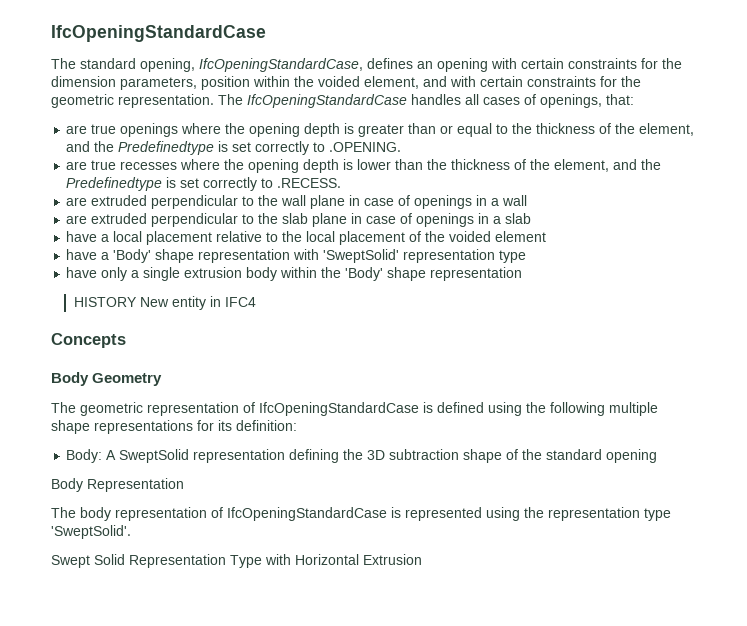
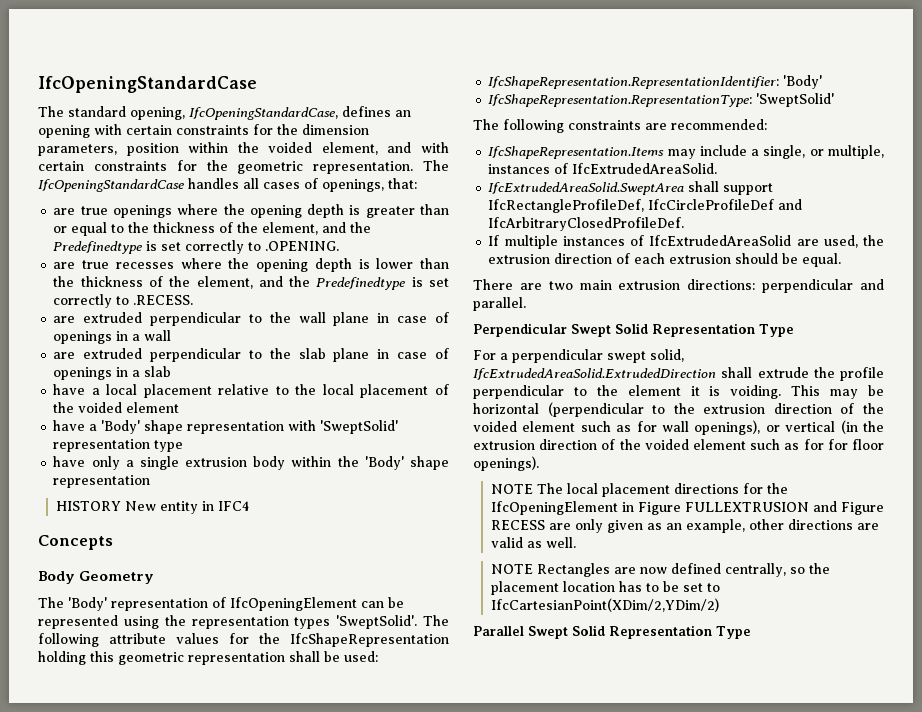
- The geometric representation of IfcOpeningStandardCase is defined using the following multiple shape representations for its definition:
- Body: A SweptSolid representation defining the 3D subtraction shape of the standard opening
- Body Representation
- The body representation of IfcOpeningStandardCase is represented using the representation type 'SweptSolid'.
- Swept Solid Representation Type with Horizontal Extrusion
+ The 'Body' representation of IfcOpeningElement can be represented using the representation types 'SweptSolid'. The following attribute values for the IfcShapeRepresentation holding this geometric representation shall be used:
+ IfcShapeRepresentation.RepresentationIdentifier: 'Body'
+ IfcShapeRepresentation.RepresentationType: 'SweptSolid'
+ The following constraints are recommended:
+ IfcShapeRepresentation.Items may include a single, or multiple, instances of IfcExtrudedAreaSolid.
+ IfcExtrudedAreaSolid.SweptArea shall support IfcRectangleProfileDef, IfcCircleProfileDef and IfcArbitraryClosedProfileDef.
+ If multiple instances of IfcExtrudedAreaSolid are used, the extrusion direction of each extrusion should be equal.
+ There are two main extrusion directions: perpendicular and parallel.
+ Perpendicular Swept Solid Representation Type
+ For a perpendicular swept solid, IfcExtrudedAreaSolid.ExtrudedDirection shall extrude the profile perpendicular to the element it is voiding. This may be horizontal (perpendicular to the extrusion direction of the voided element such as for wall openings), or vertical (in the extrusion direction of the voided element such as for for floor openings).
+ NOTE The local placement directions for the IfcOpeningElement in Figure FULLEXTRUSION and Figure RECESS are only given as an example, other directions are valid as well.
+ NOTE Rectangles are now defined centrally, so the placement location has to be set to IfcCartesianPoint(XDim/2,YDim/2)
+ Parallel Swept Solid Representation Type

